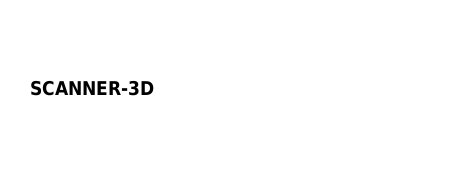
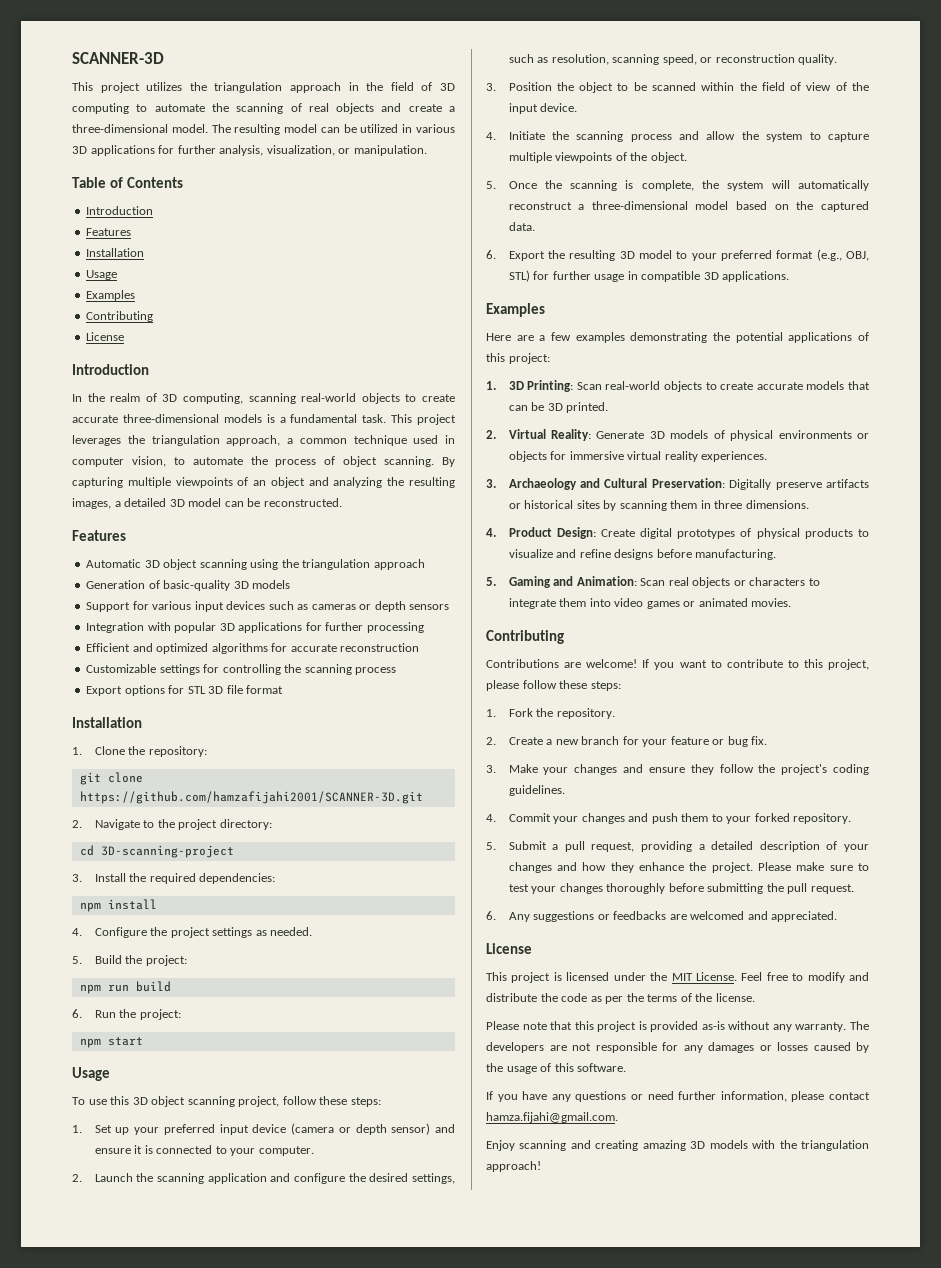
+ This project utilizes the triangulation approach in the field of 3D computing to automate the scanning of real objects and create a three-dimensional model. The resulting model can be utilized in various 3D applications for further analysis, visualization, or manipulation.
+ Table of Contents
+ Introduction
+ Features
+ Installation
+ Usage
+ Examples
+ Contributing
+ License
+ Introduction
+ In the realm of 3D computing, scanning real-world objects to create accurate three-dimensional models is a fundamental task. This project leverages the triangulation approach, a common technique used in computer vision, to automate the process of object scanning. By capturing multiple viewpoints of an object and analyzing the resulting images, a detailed 3D model can be reconstructed.
+ Features
+ Automatic 3D object scanning using the triangulation approach
+ Generation of basic-quality 3D models
+ Support for various input devices such as cameras or depth sensors
+ Integration with popular 3D applications for further processing
+ Efficient and optimized algorithms for accurate reconstruction
+ Customizable settings for controlling the scanning process
+ Export options for STL 3D file format
+ Installation
+ 1. Clone the repository:
+ git clone https://github.com/hamzafijahi2001/SCANNER-3D.git
+ 2. Navigate to the project directory:
+ cd 3D-scanning-project
+ 3. Install the required dependencies:
+ npm install
+ 4. Configure the project settings as needed.
+ 5. Build the project:
+ npm run build
+ 6. Run the project:
+ npm start
+ Usage
+ To use this 3D object scanning project, follow these steps:
+ 1. Set up your preferred input device (camera or depth sensor) and ensure it is connected to your computer.
+ 2. Launch the scanning application and configure the desired settings, such as resolution, scanning speed, or reconstruction quality.
+ 3. Position the object to be scanned within the field of view of the input device.
+ 4. Initiate the scanning process and allow the system to capture multiple viewpoints of the object.
+ 5. Once the scanning is complete, the system will automatically reconstruct a three-dimensional model based on the captured data.
+ 6. Export the resulting 3D model to your preferred format (e.g., OBJ, STL) for further usage in compatible 3D applications.
+ Examples
+ Here are a few examples demonstrating the potential applications of this project:
+ 1. 3D Printing: Scan real-world objects to create accurate models that can be 3D printed.
+ 2. Virtual Reality: Generate 3D models of physical environments or objects for immersive virtual reality experiences.
+ 3. Archaeology and Cultural Preservation: Digitally preserve artifacts or historical sites by scanning them in three dimensions.
+ 4. Product Design: Create digital prototypes of physical products to visualize and refine designs before manufacturing.
+ 5. Gaming and Animation: Scan real objects or characters to integrate them into video games or animated movies.
+ Contributing
+ Contributions are welcome! If you want to contribute to this project, please follow these steps:
+ 1. Fork the repository.
+ 2. Create a new branch for your feature or bug fix.
+ 3. Make your changes and ensure they follow the project's coding guidelines.
+ 4. Commit your changes and push them to your forked repository.
+ 5. Submit a pull request, providing a detailed description of your changes and how they enhance the project. Please make sure to test your changes thoroughly before submitting the pull request.
+ 6. Any suggestions or feedbacks are welcomed and appreciated.
+ License
+ This project is licensed under the MIT License. Feel free to modify and distribute the code as per the terms of the license.
+ Please note that this project is provided as-is without any warranty. The developers are not responsible for any damages or losses caused by the usage of this software.
+ If you have any questions or need further information, please contact hamza.fijahi@gmail.com.
+ Enjoy scanning and creating amazing 3D models with the triangulation approach!

